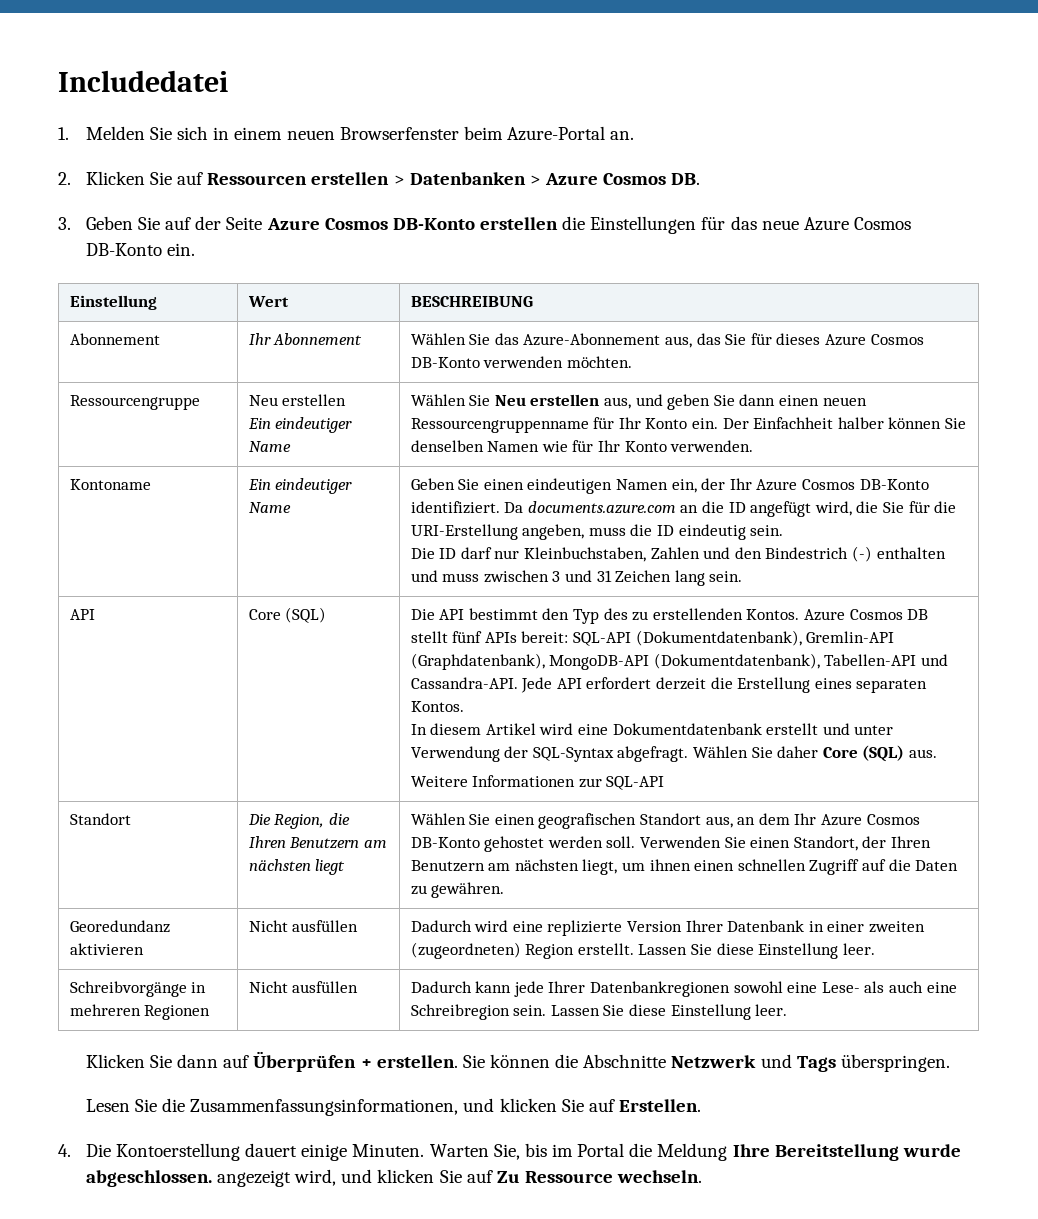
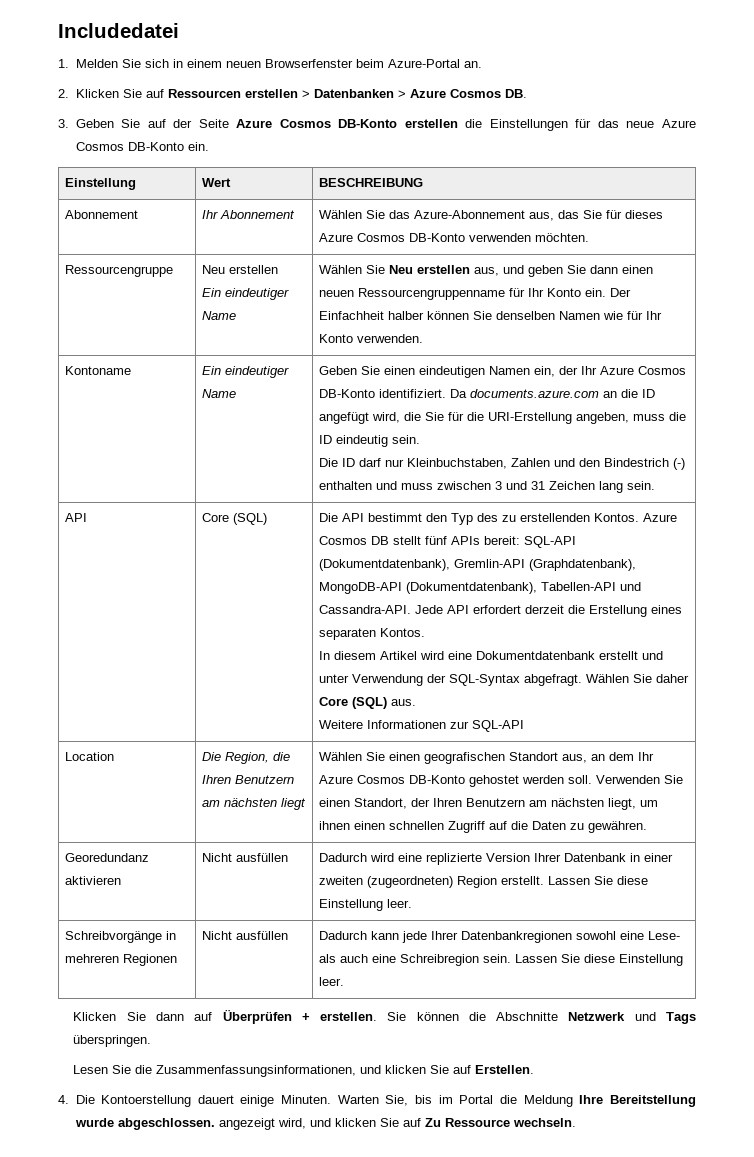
  Weitere Informationen zur SQL-API
- Standort
+ Location

